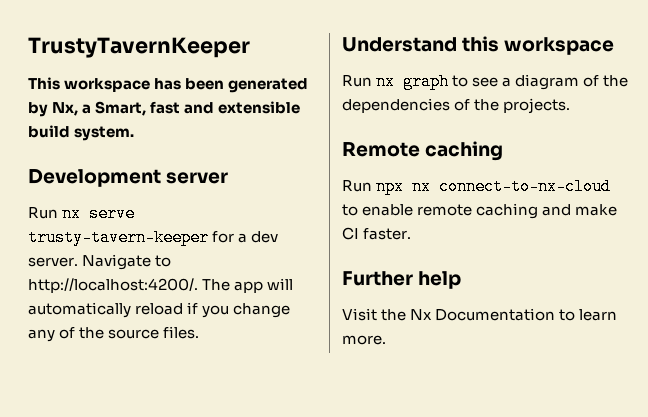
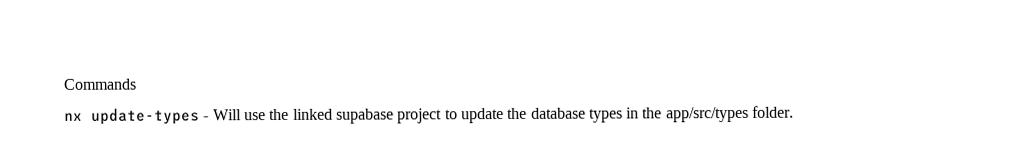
- TrustyTavernKeeper
- This workspace has been generated by Nx, a Smart, fast and extensible build system.
- Development server
- Run nx serve trusty-tavern-keeper for a dev server. Navigate to http://localhost:4200/. The app will automatically reload if you change any of the source files.
- Understand this workspace
- Run nx graph to see a diagram of the dependencies of the projects.
- Remote caching
- Run npx nx connect-to-nx-cloud to enable remote caching and make CI faster.
- Further help
- Visit the Nx Documentation to learn more.
+ Commands
+ nx update-types - Will use the linked supabase project to update the database types in the app/src/types folder.

